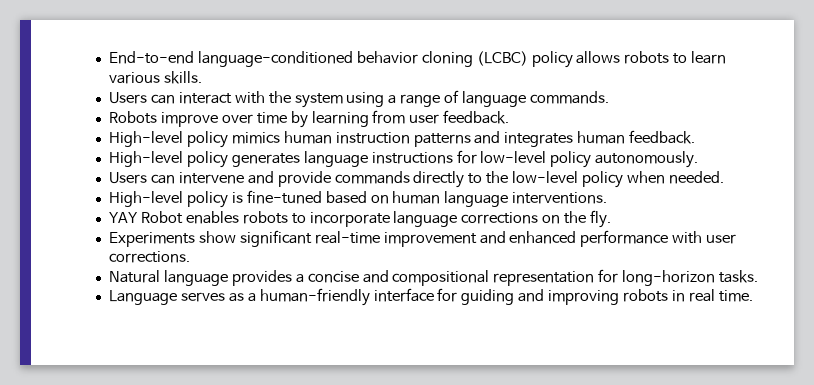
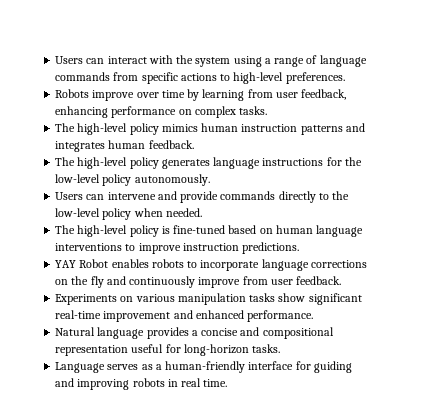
- End-to-end language-conditioned behavior cloning (LCBC) policy allows robots to learn various skills.
- Users can interact with the system using a range of language commands.
+ Users can interact with the system using a range of language commands from specific actions to high-level preferences.
- Robots improve over time by learning from user feedback.
- High-level policy mimics human instruction patterns and integrates human feedback.
+ Robots improve over time by learning from user feedback, enhancing performance on complex tasks.
+ The high-level policy mimics human instruction patterns and integrates human feedback.
- High-level policy generates language instructions for low-level policy autonomously.
+ The high-level policy generates language instructions for the low-level policy autonomously.
- High-level policy is fine-tuned based on human language interventions.
+ The high-level policy is fine-tuned based on human language interventions to improve instruction predictions.
- YAY Robot enables robots to incorporate language corrections on the fly.
- Experiments show significant real-time improvement and enhanced performance with user corrections.
+ YAY Robot enables robots to incorporate language corrections on the fly and continuously improve from user feedback.
+ Experiments on various manipulation tasks show significant real-time improvement and enhanced performance.
- Natural language provides a concise and compositional representation for long-horizon tasks.
+ Natural language provides a concise and compositional representation useful for long-horizon tasks.

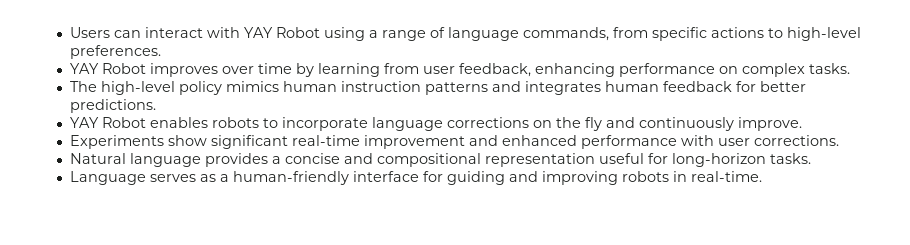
- Users can interact with the system using a range of language commands from specific actions to high-level preferences.
+ Users can interact with YAY Robot using a range of language commands, from specific actions to high-level preferences.
- Robots improve over time by learning from user feedback, enhancing performance on complex tasks.
+ YAY Robot improves over time by learning from user feedback, enhancing performance on complex tasks.
- The high-level policy mimics human instruction patterns and integrates human feedback.
- The high-level policy generates language instructions for the low-level policy autonomously.
- Users can intervene and provide commands directly to the low-level policy when needed.
- The high-level policy is fine-tuned based on human language interventions to improve instruction predictions.
+ The high-level policy mimics human instruction patterns and integrates human feedback for better predictions.
- YAY Robot enables robots to incorporate language corrections on the fly and continuously improve from user feedback.
- Experiments on various manipulation tasks show significant real-time improvement and enhanced performance.
+ YAY Robot enables robots to incorporate language corrections on the fly and continuously improve.
+ Experiments show significant real-time improvement and enhanced performance with user corrections.
- Language serves as a human-friendly interface for guiding and improving robots in real time.
+ Language serves as a human-friendly interface for guiding and improving robots in real-time.

